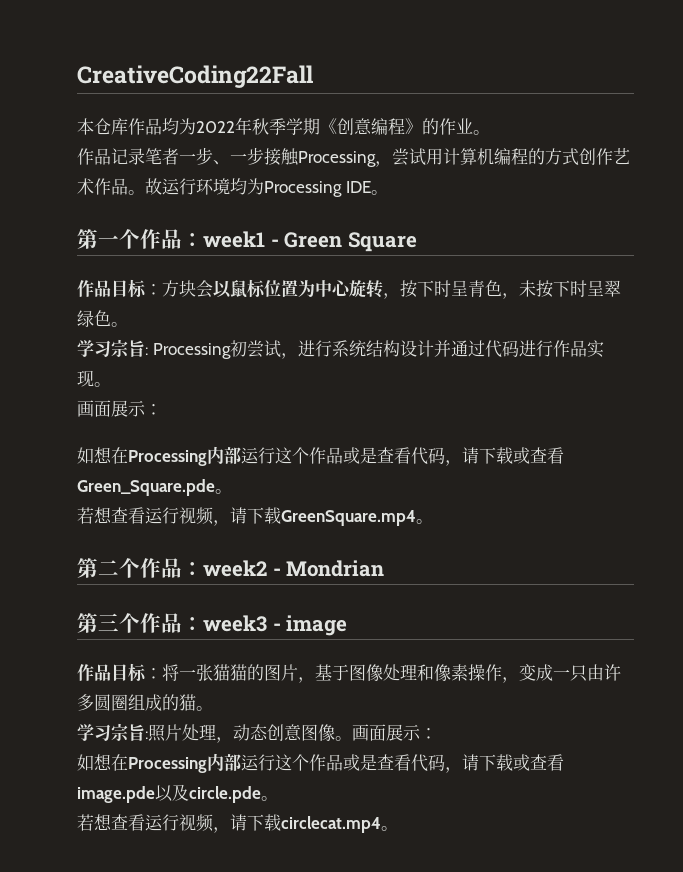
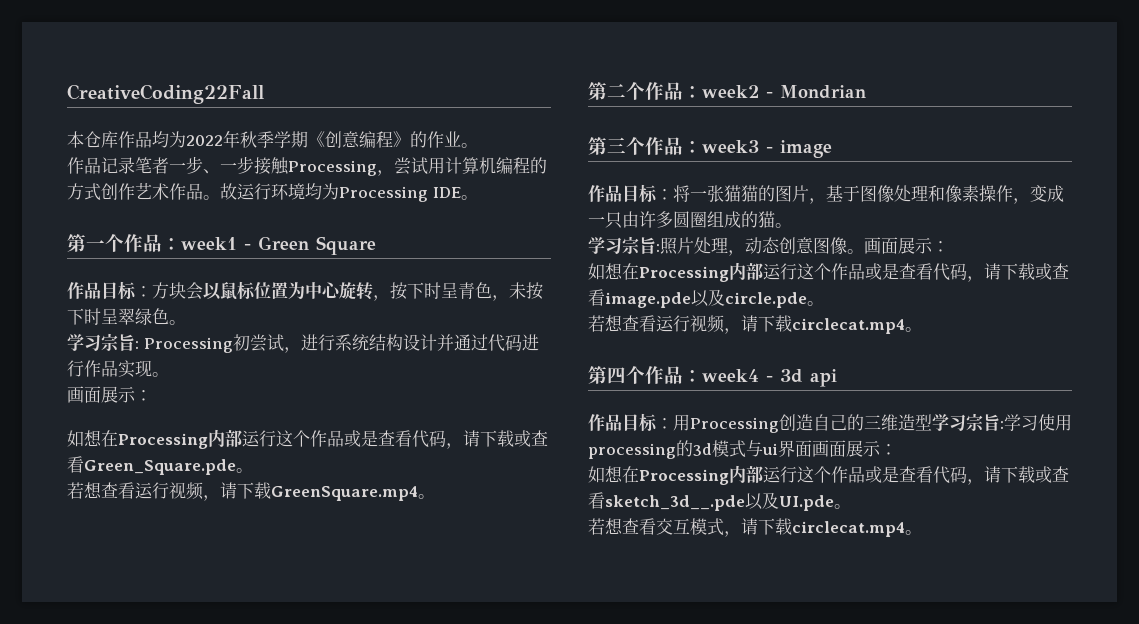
+ 第四个作品：week4 - 3d api
+ 作品目标：用Processing创造自己的三维造型学习宗旨:学习使用processing的3d模式与ui界面画面展示：
+ 如想在Processing内部运行这个作品或是查看代码，请下载或查看sketch_3d__.pde以及UI.pde。
+ 若想查看交互模式，请下载circlecat.mp4。

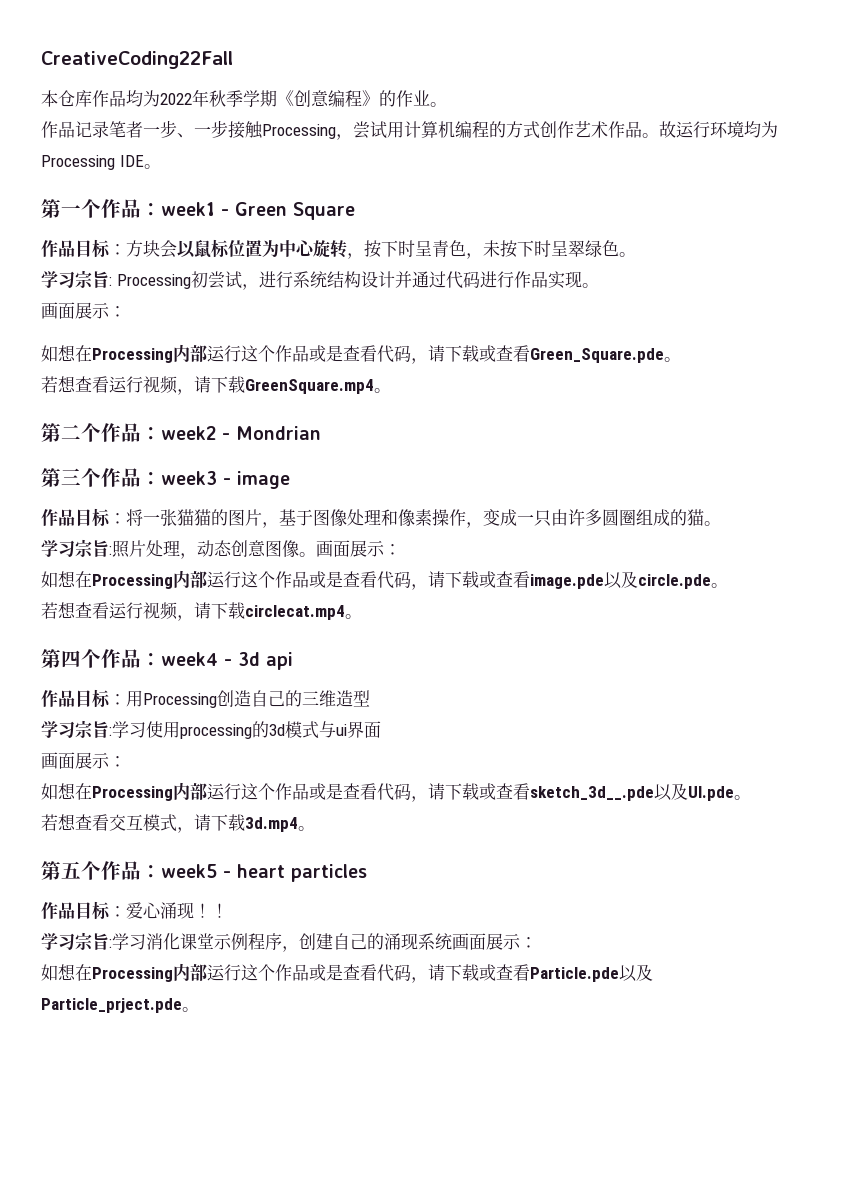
- 作品目标：用Processing创造自己的三维造型学习宗旨:学习使用processing的3d模式与ui界面画面展示：
+ 作品目标：用Processing创造自己的三维造型
+ 学习宗旨:学习使用processing的3d模式与ui界面
+ 画面展示：
- 若想查看交互模式，请下载circlecat.mp4。
+ 若想查看交互模式，请下载3d.mp4。
+ 第五个作品：week5 - heart particles
+ 作品目标：爱心涌现！！
+ 学习宗旨:学习消化课堂示例程序，创建自己的涌现系统画面展示：
+ 如想在Processing内部运行这个作品或是查看代码，请下载或查看Particle.pde以及Particle_prject.pde。

